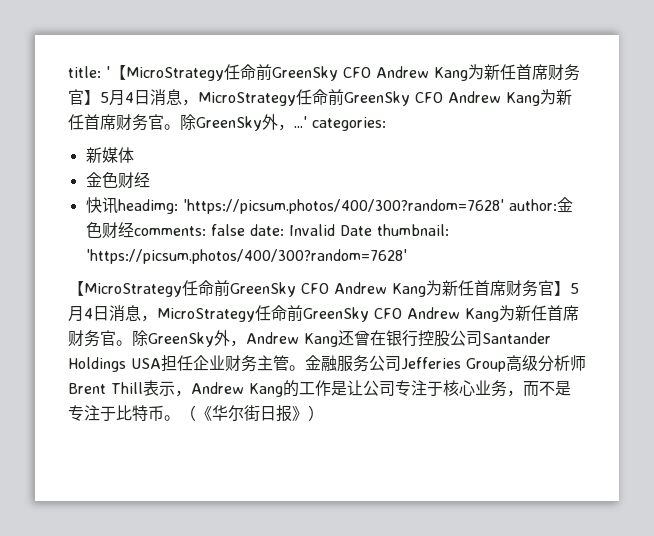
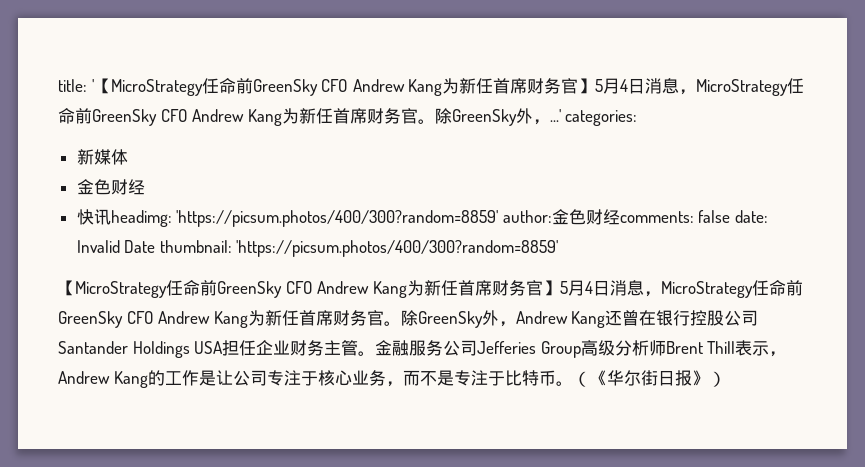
- 快讯headimg: 'https://picsum.photos/400/300?random=7628' author:金色财经comments: false date: Invalid Date thumbnail: 'https://picsum.photos/400/300?random=7628'
+ 快讯headimg: 'https://picsum.photos/400/300?random=8859' author:金色财经comments: false date: Invalid Date thumbnail: 'https://picsum.photos/400/300?random=8859'

